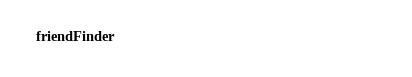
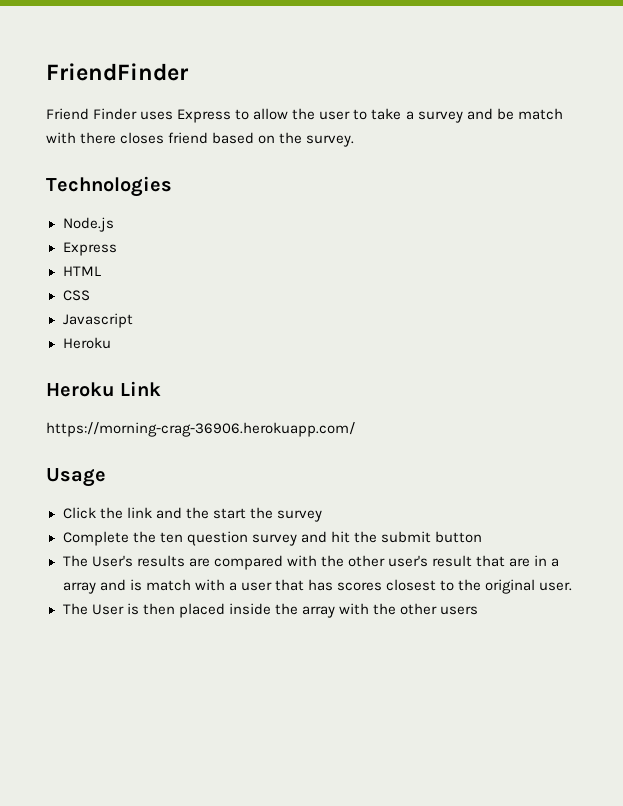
- friendFinder
+ FriendFinder
+ Friend Finder uses Express to allow the user to take a survey and be match with there closes friend based on the survey.
+ Technologies
+ Node.js
+ Express
+ HTML
+ CSS
+ Javascript
+ Heroku
+ Heroku Link
+ https://morning-crag-36906.herokuapp.com/
+ Usage
+ Click the link and the start the survey
+ Complete the ten question survey and hit the submit button
+ The User's results are compared with the other user's result that are in a array and is match with a user that has scores closest to the original user.
+ The User is then placed inside the array with the other users

